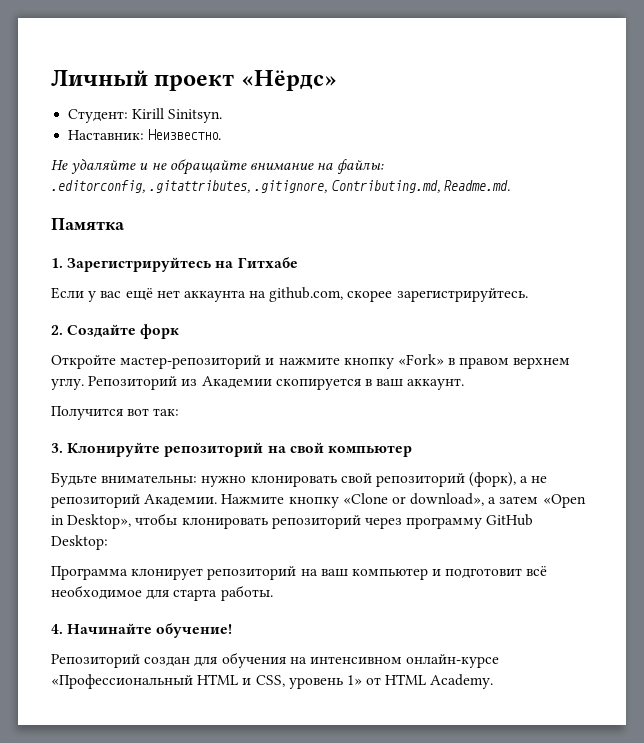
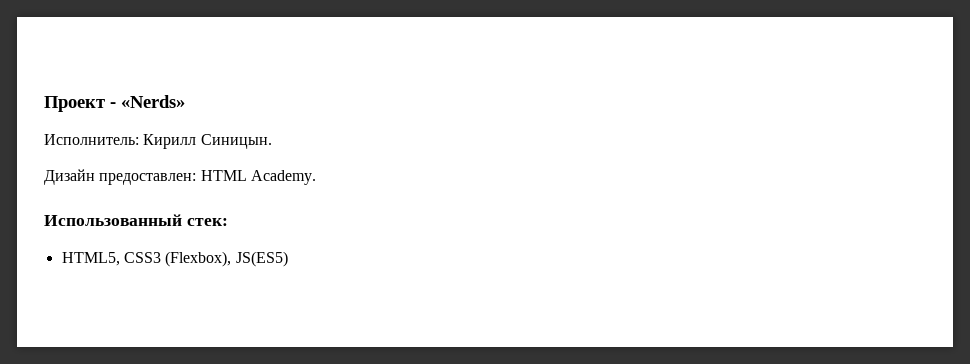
- Личный проект «Нёрдс»
- Студент: Kirill Sinitsyn.
- Наставник: Неизвестно.
- Не удаляйте и не обращайте внимание на файлы:
- .editorconfig, .gitattributes, .gitignore, Contributing.md, Readme.md.
- Памятка
- 1. Зарегистрируйтесь на Гитхабе
- Если у вас ещё нет аккаунта на github.com, скорее зарегистрируйтесь.
- 2. Создайте форк
- Откройте мастер-репозиторий и нажмите кнопку «Fork» в правом верхнем углу. Репозиторий из Академии скопируется в ваш аккаунт.
- Получится вот так:
- 3. Клонируйте репозиторий на свой компьютер
- Будьте внимательны: нужно клонировать свой репозиторий (форк), а не репозиторий Академии. Нажмите кнопку «Clone or download», а затем «Open in Desktop», чтобы клонировать репозиторий через программу GitHub Desktop:
- Программа клонирует репозиторий на ваш компьютер и подготовит всё необходимое для старта работы.
- 4. Начинайте обучение!
- Репозиторий создан для обучения на интенсивном онлайн‑курсе «Профессиональный HTML и CSS, уровень 1» от HTML Academy.
+ Проект - «Nerds»
+ Исполнитель: Кирилл Синицын.
+ Дизайн предоставлен: HTML Academy.
+ Использованный стек:
+ HTML5, CSS3 (Flexbox), JS(ES5)

